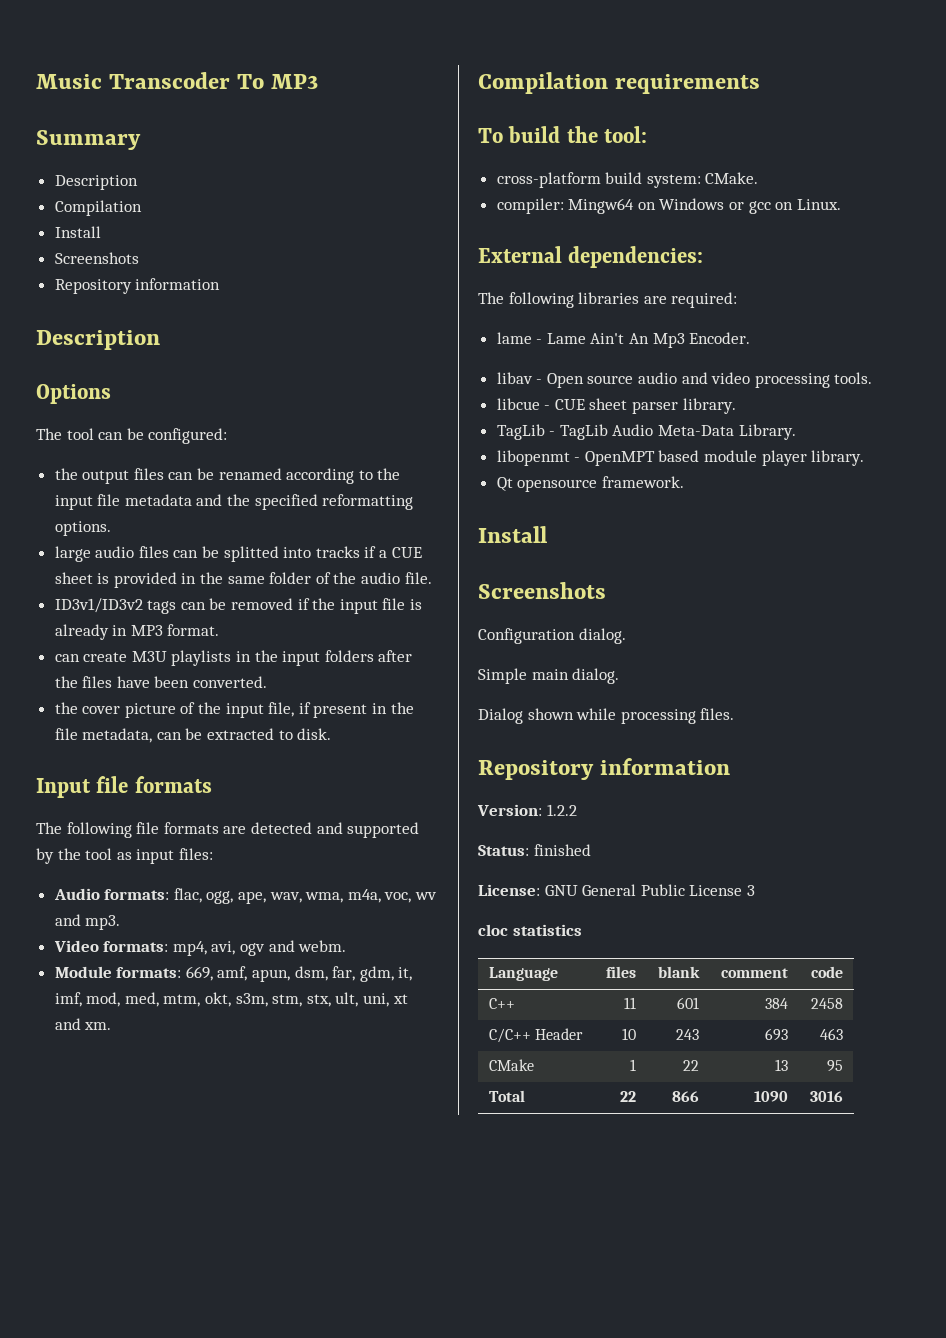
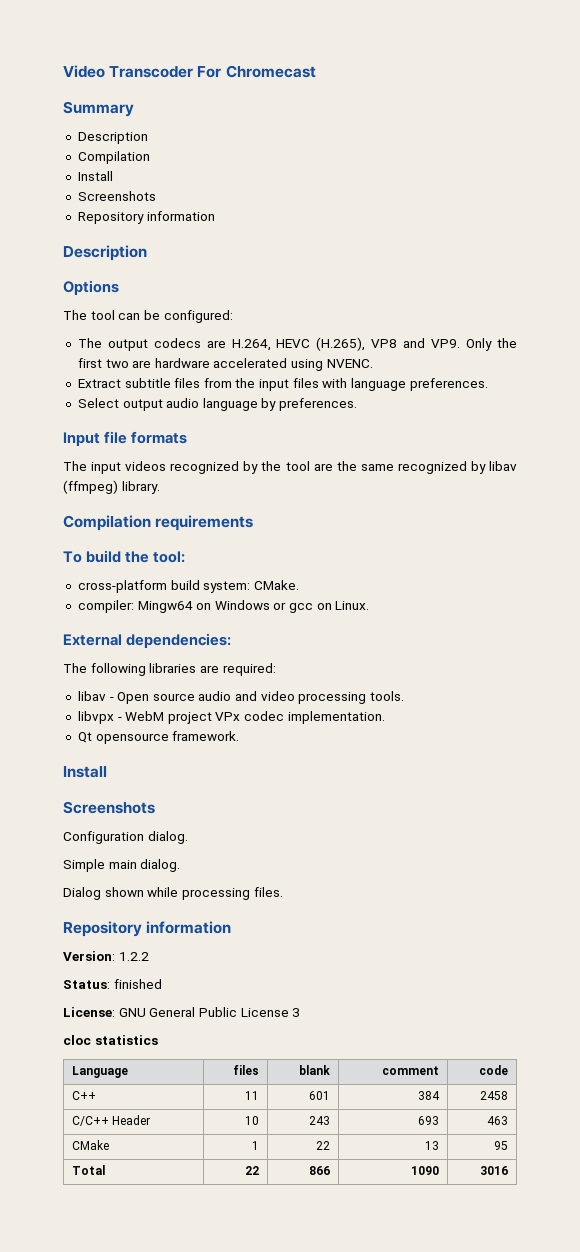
- Music Transcoder To MP3
+ Video Transcoder For Chromecast
- the output files can be renamed according to the input file metadata and the specified reformatting options.
- large audio files can be splitted into tracks if a CUE sheet is provided in the same folder of the audio file.
- ID3v1/ID3v2 tags can be removed if the input file is already in MP3 format.
- can create M3U playlists in the input folders after the files have been converted.
- the cover picture of the input file, if present in the file metadata, can be extracted to disk.
+ The output codecs are H.264, HEVC (H.265), VP8 and VP9. Only the first two are hardware accelerated using NVENC.
+ Extract subtitle files from the input files with language preferences.
+ Select output audio language by preferences.
  Input file formats
- The following file formats are detected and supported by the tool as input files:
- Audio formats: flac, ogg, ape, wav, wma, m4a, voc, wv and mp3.
- Video formats: mp4, avi, ogv and webm.
- Module formats: 669, amf, apun, dsm, far, gdm, it, imf, mod, med, mtm, okt, s3m, stm, stx, ult, uni, xt and xm.
+ The input videos recognized by the tool are the same recognized by libav (ffmpeg) library.
- lame - Lame Ain't An Mp3 Encoder.
- libcue - CUE sheet parser library.
- TagLib - TagLib Audio Meta-Data Library.
- libopenmt - OpenMPT based module player library.
+ libvpx - WebM project VPx codec implementation.

